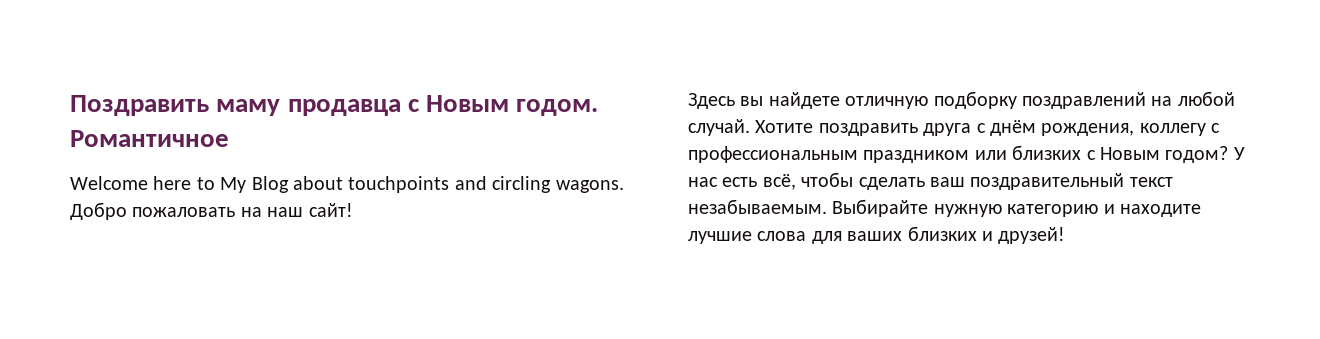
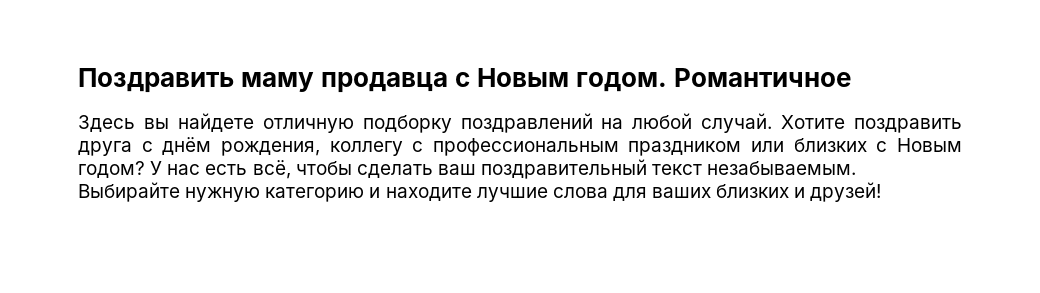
- Welcome here to My Blog about touchpoints and circling wagons. Добро пожаловать на наш сайт!

